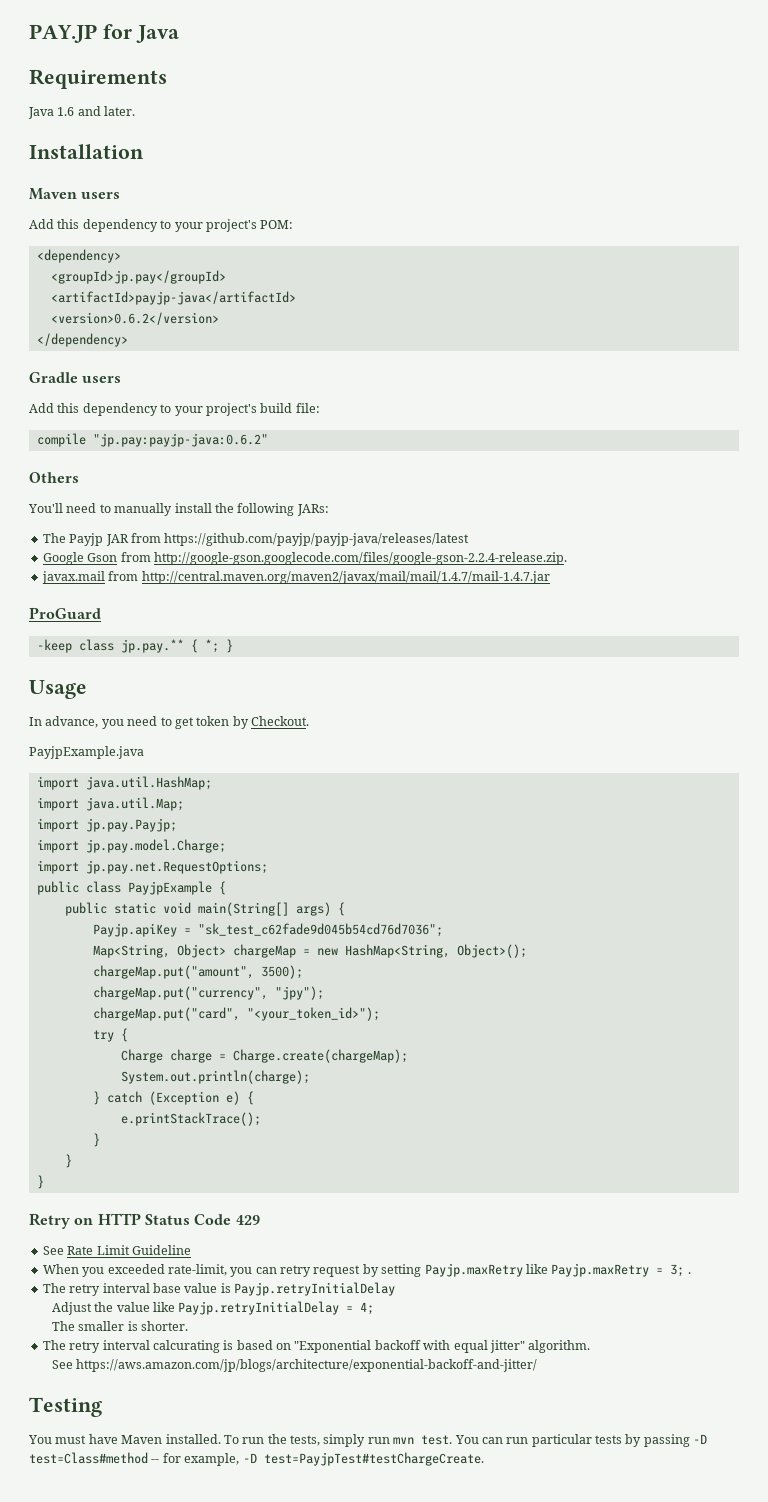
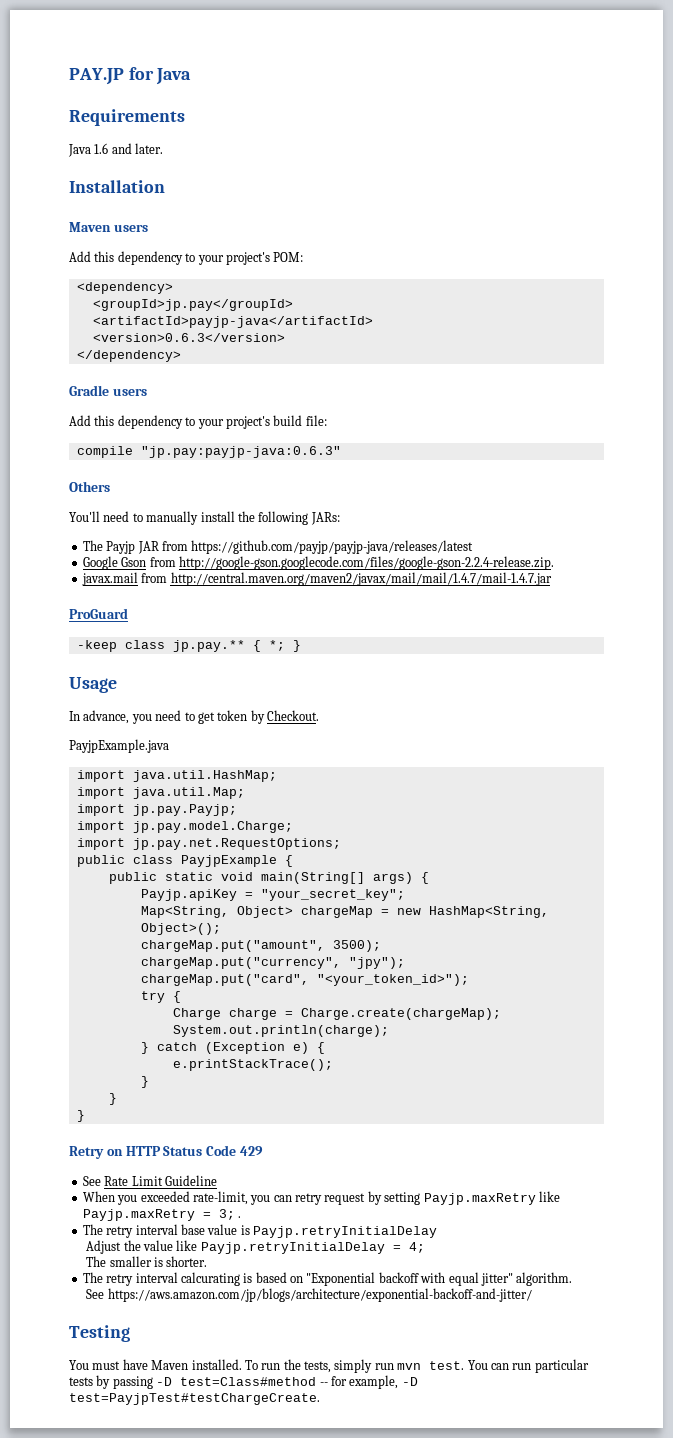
- <version>0.6.2</version>
+ <version>0.6.3</version>
- compile "jp.pay:payjp-java:0.6.2"
+ compile "jp.pay:payjp-java:0.6.3"
- Payjp.apiKey = "sk_test_c62fade9d045b54cd76d7036";
+ Payjp.apiKey = "your_secret_key";

